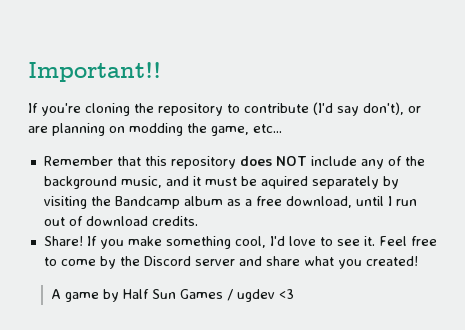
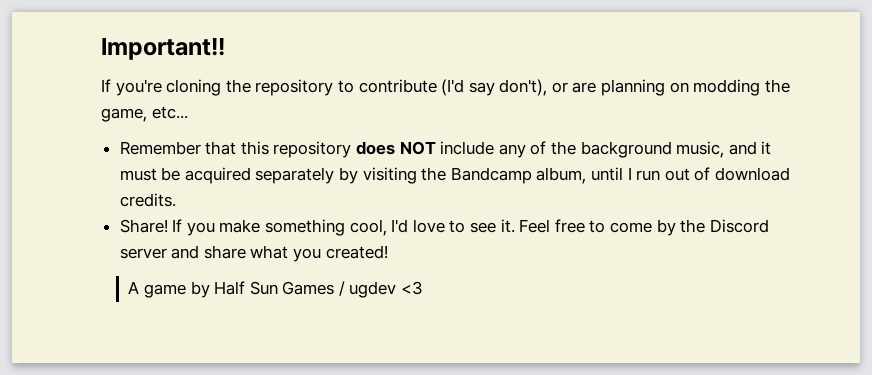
- Remember that this repository does NOT include any of the background music, and it must be aquired separately by visiting the Bandcamp album as a free download, until I run out of download credits.
+ Remember that this repository does NOT include any of the background music, and it must be acquired separately by visiting the Bandcamp album, until I run out of download credits.

